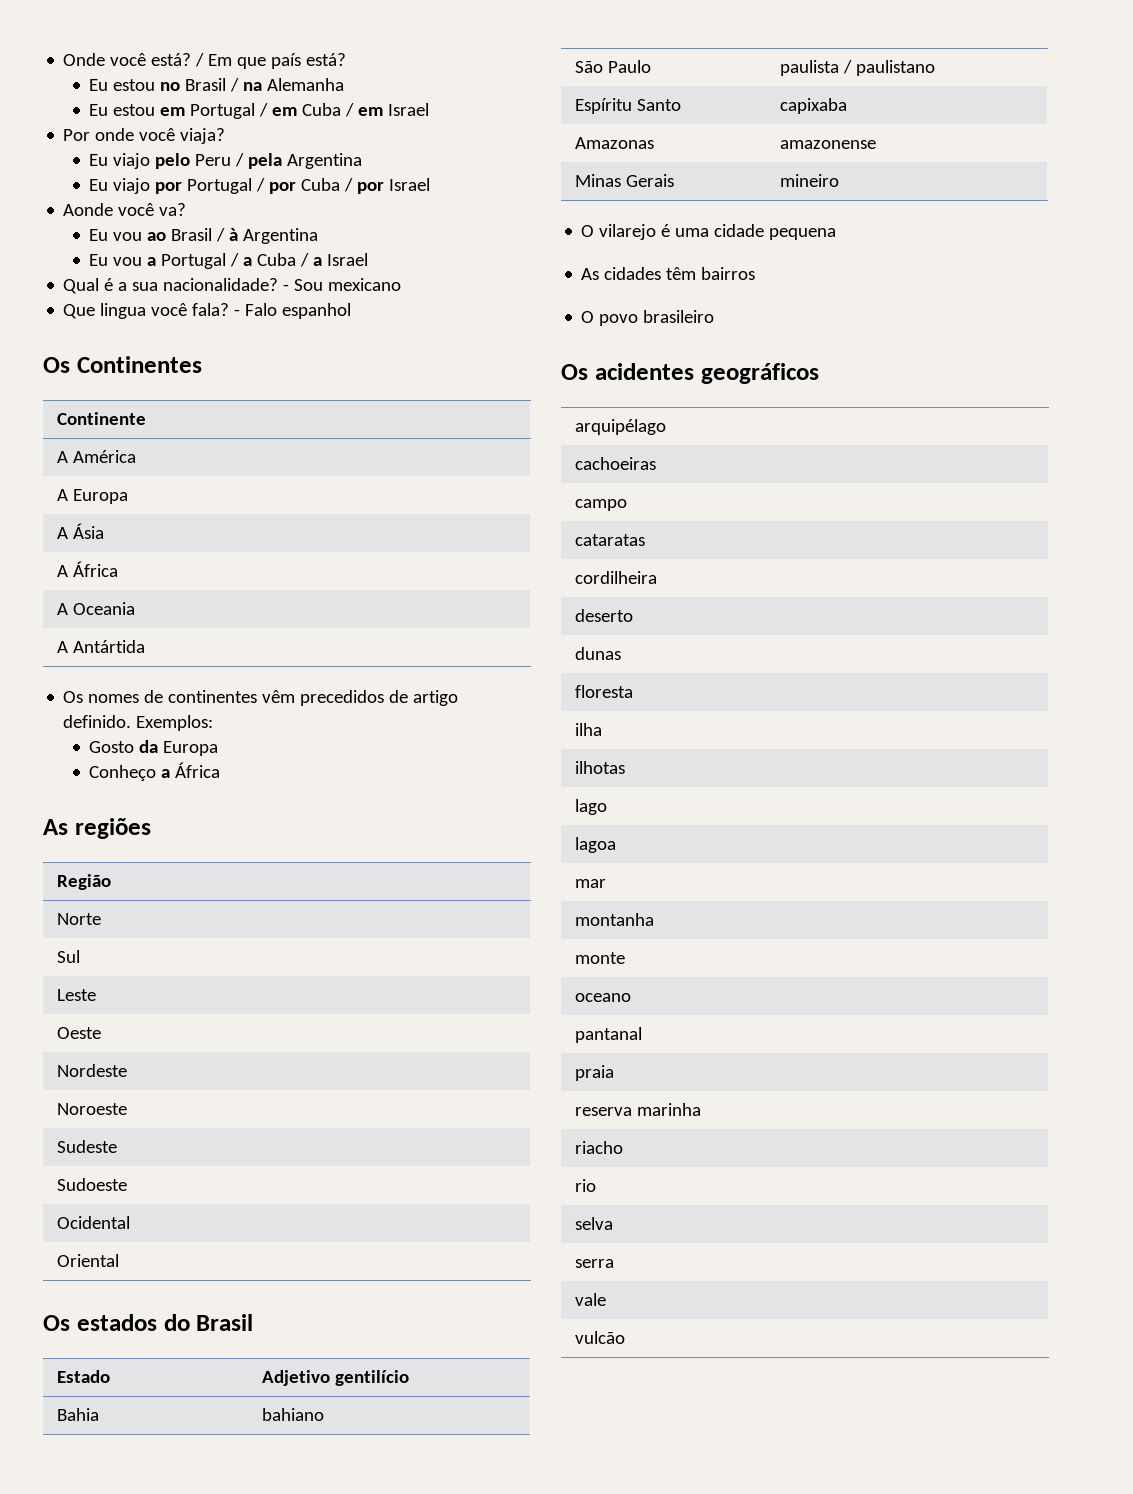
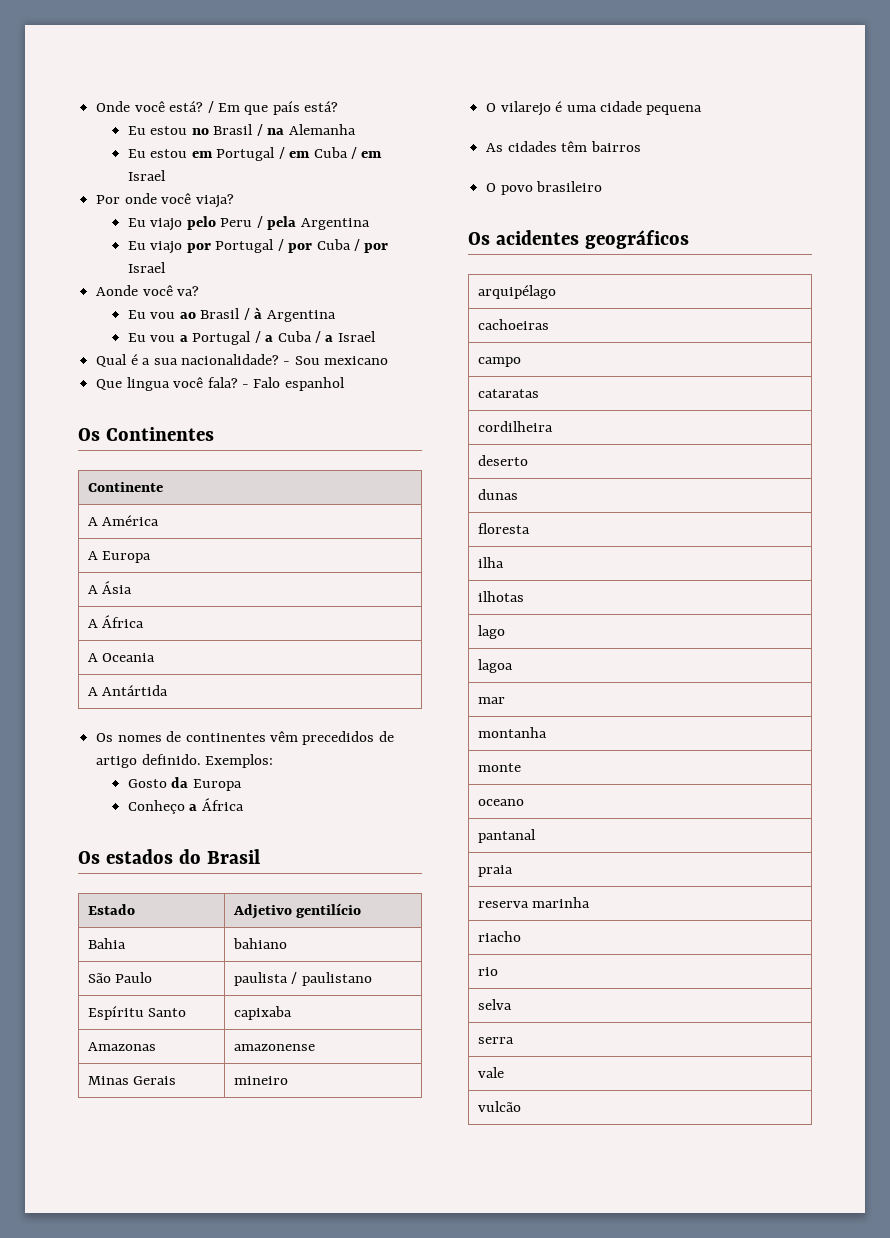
- As regiões
- Região
- Norte
- Sul
- Leste
- Oeste
- Nordeste
- Noroeste
- Sudeste
- Sudoeste
- Ocidental
- Oriental

